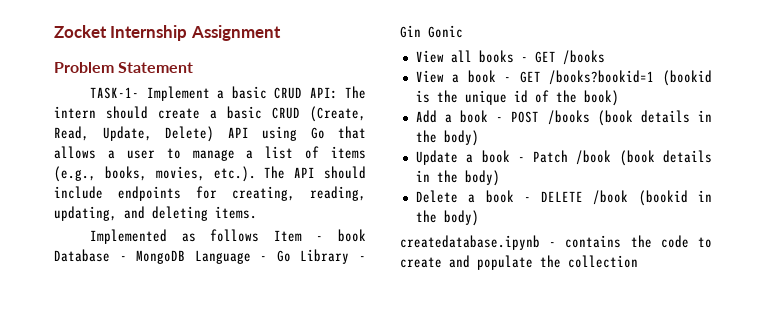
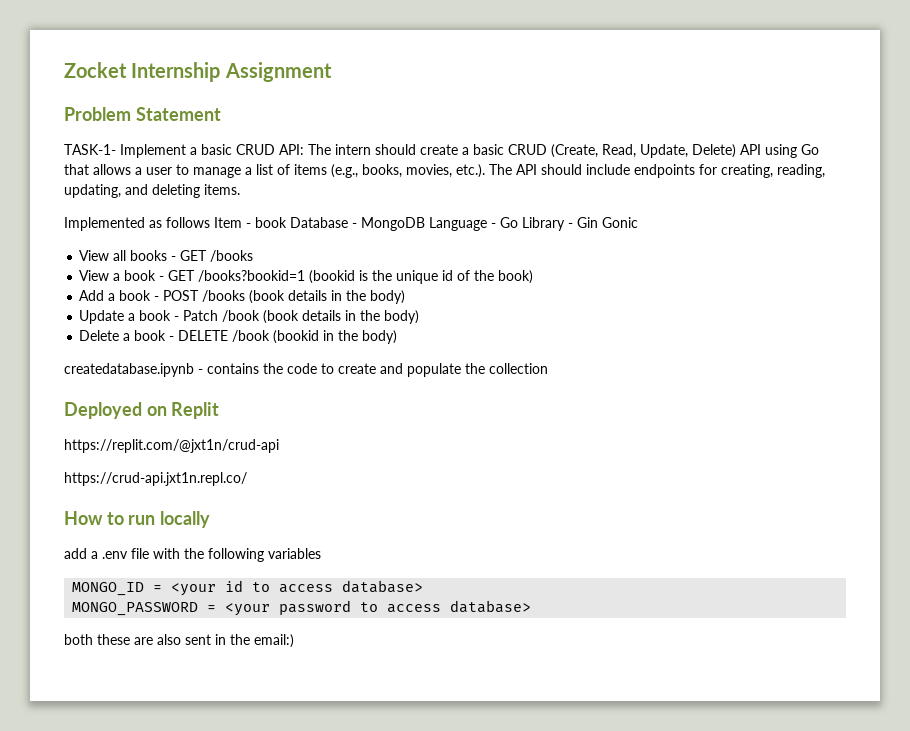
+ Deployed on Replit
+ https://replit.com/@jxt1n/crud-api
+ https://crud-api.jxt1n.repl.co/
+ How to run locally
+ add a .env file with the following variables
+ MONGO_ID = <your id to access database>
+ MONGO_PASSWORD = <your password to access database>
+ both these are also sent in the email:)

